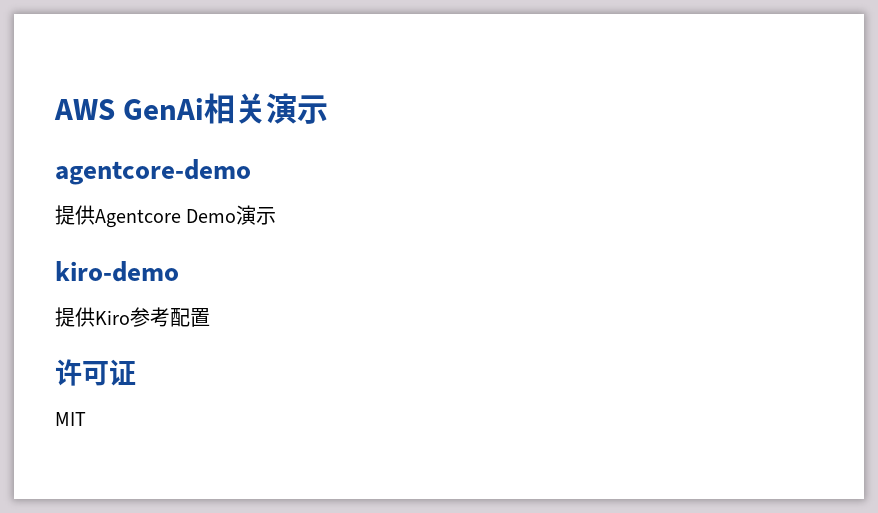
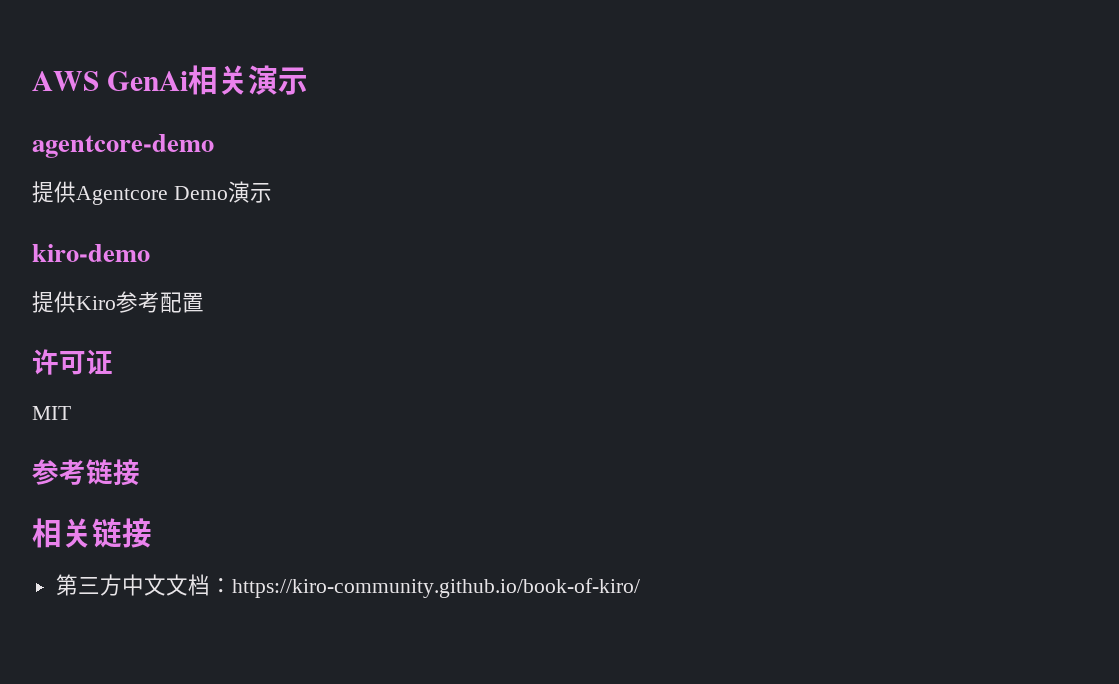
+ 参考链接
+ 相关链接
+ 第三方中文文档：https://kiro-community.github.io/book-of-kiro/

